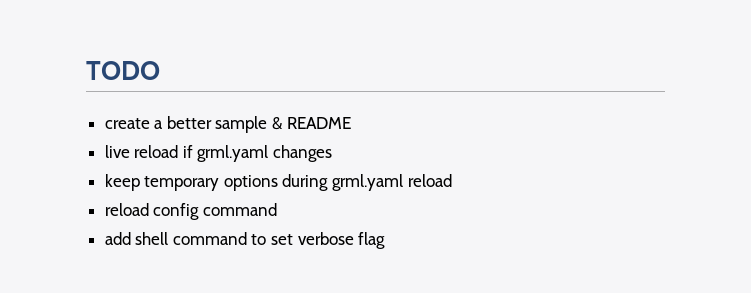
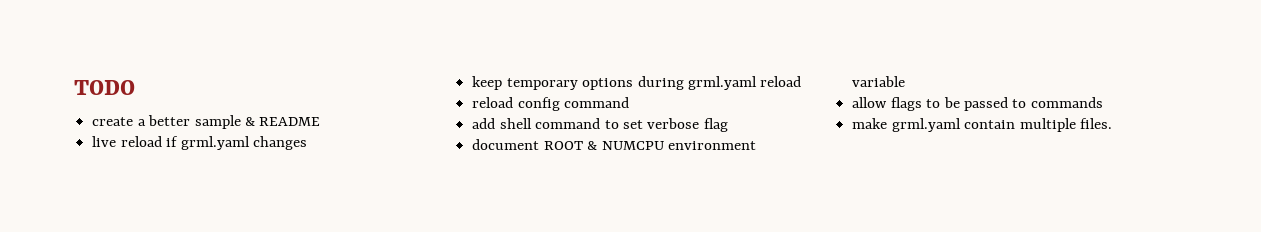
+ document ROOT & NUMCPU environment variable
+ allow flags to be passed to commands
+ make grml.yaml contain multiple files.

